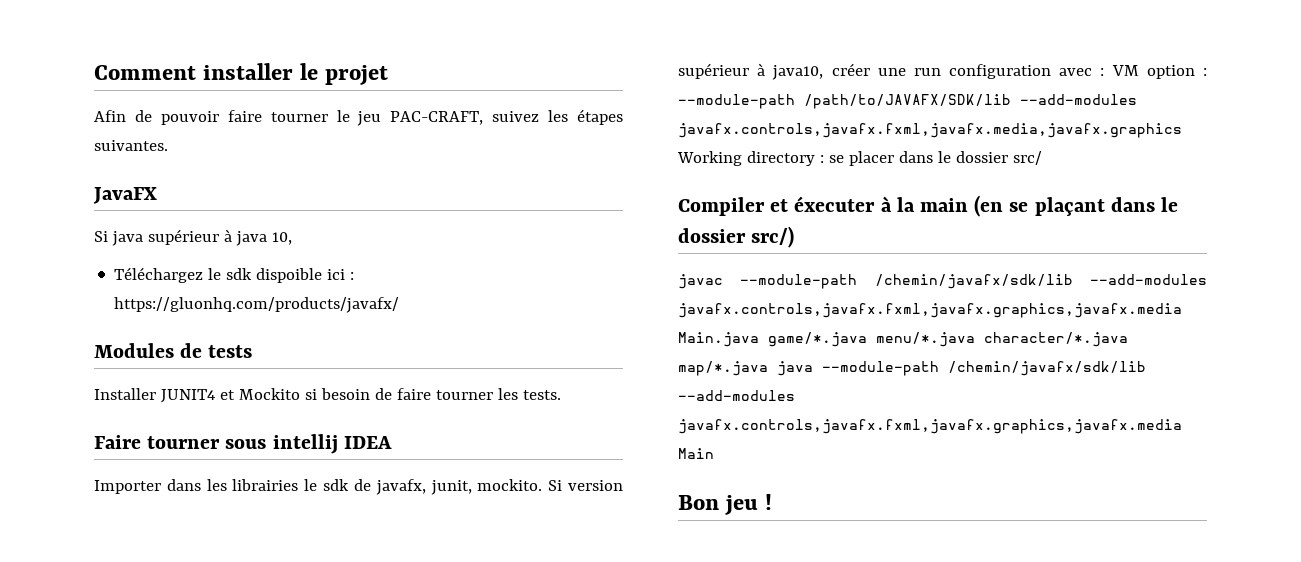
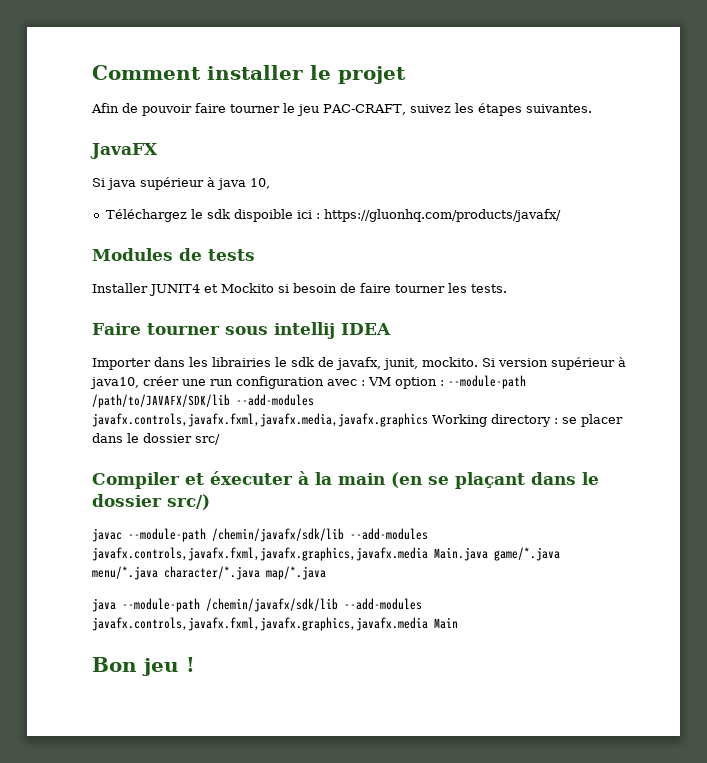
- javac --module-path /chemin/javafx/sdk/lib --add-modules javafx.controls,javafx.fxml,javafx.graphics,javafx.media Main.java game/*.java menu/*.java character/*.java map/*.java java --module-path /chemin/javafx/sdk/lib --add-modules javafx.controls,javafx.fxml,javafx.graphics,javafx.media Main
+ javac --module-path /chemin/javafx/sdk/lib --add-modules javafx.controls,javafx.fxml,javafx.graphics,javafx.media Main.java game/*.java menu/*.java character/*.java map/*.java
+ java --module-path /chemin/javafx/sdk/lib --add-modules javafx.controls,javafx.fxml,javafx.graphics,javafx.media Main

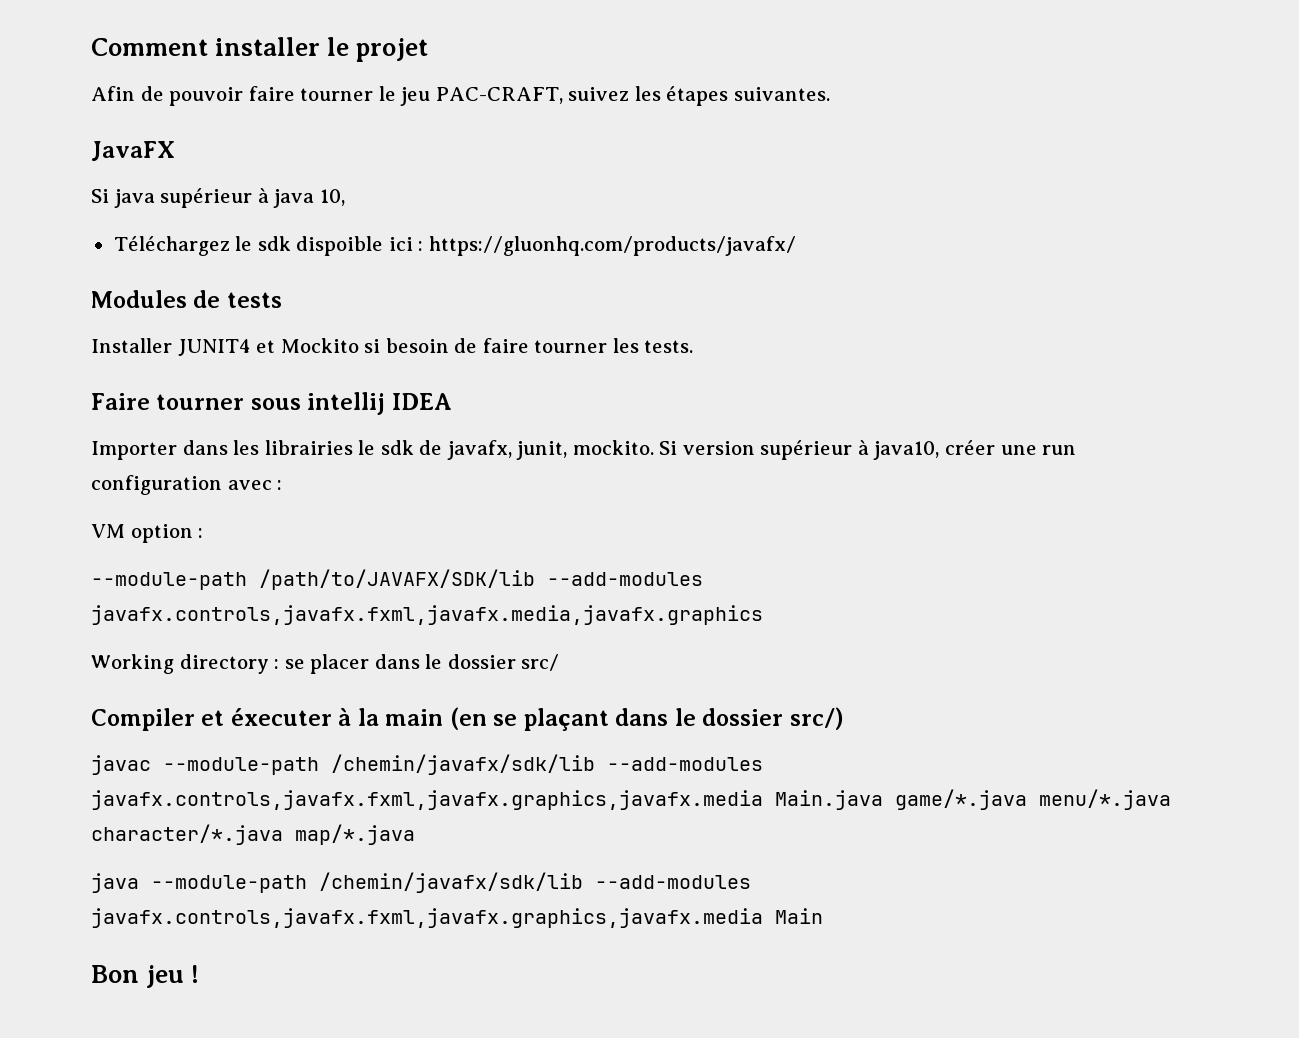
- Si version supérieur à java10, créer une run configuration avec : VM option : --module-path /path/to/JAVAFX/SDK/lib --add-modules javafx.controls,javafx.fxml,javafx.media,javafx.graphics Working directory : se placer dans le dossier src/
+ Si version supérieur à java10, créer une run configuration avec :
+ VM option :
+ --module-path /path/to/JAVAFX/SDK/lib --add-modules javafx.controls,javafx.fxml,javafx.media,javafx.graphics
+ Working directory : se placer dans le dossier src/

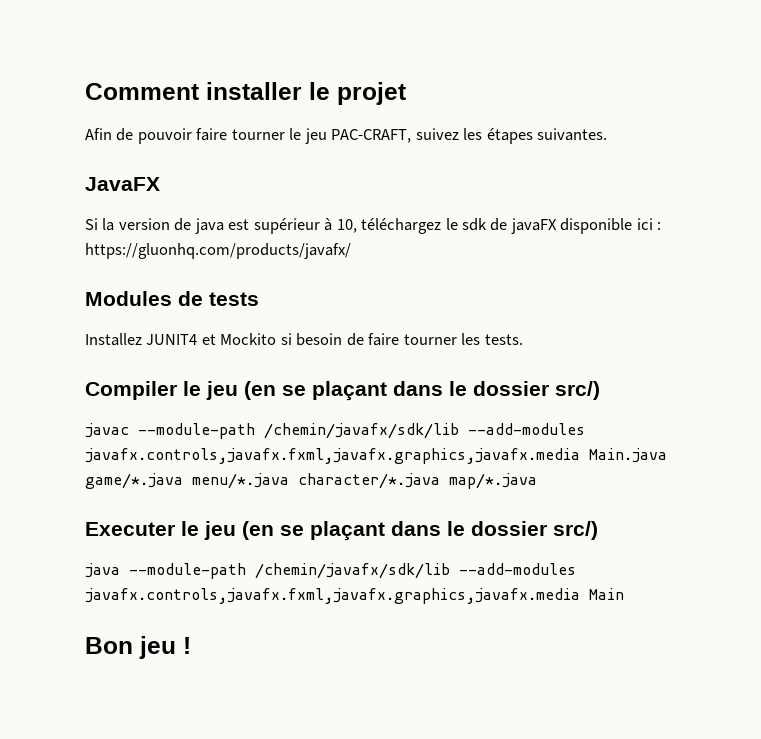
- Si java supérieur à java 10,
- Téléchargez le sdk dispoible ici : https://gluonhq.com/products/javafx/
+ Si la version de java est supérieur à 10, téléchargez le sdk de javaFX disponible ici : https://gluonhq.com/products/javafx/
- Installer JUNIT4 et Mockito si besoin de faire tourner les tests.
+ Installez JUNIT4 et Mockito si besoin de faire tourner les tests.
- Faire tourner sous intellij IDEA
- Importer dans les librairies le sdk de javafx, junit, mockito. Si version supérieur à java10, créer une run configuration avec :
- VM option :
- --module-path /path/to/JAVAFX/SDK/lib --add-modules javafx.controls,javafx.fxml,javafx.media,javafx.graphics
- Working directory : se placer dans le dossier src/
- Compiler et éxecuter à la main (en se plaçant dans le dossier src/)
+ Compiler le jeu (en se plaçant dans le dossier src/)
+ Executer le jeu (en se plaçant dans le dossier src/)

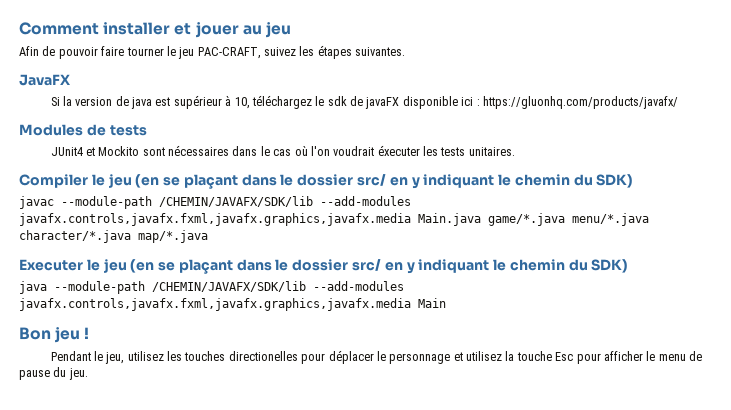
- Comment installer le projet
+ Comment installer et jouer au jeu
- Installez JUNIT4 et Mockito si besoin de faire tourner les tests.
+ JUnit4 et Mockito sont nécessaires dans le cas où l'on voudrait éxecuter les tests unitaires.
- Compiler le jeu (en se plaçant dans le dossier src/)
+ Compiler le jeu (en se plaçant dans le dossier src/ en y indiquant le chemin du SDK)
- javac --module-path /chemin/javafx/sdk/lib --add-modules javafx.controls,javafx.fxml,javafx.graphics,javafx.media Main.java game/*.java menu/*.java character/*.java map/*.java
+ javac --module-path /CHEMIN/JAVAFX/SDK/lib --add-modules javafx.controls,javafx.fxml,javafx.graphics,javafx.media Main.java game/*.java menu/*.java character/*.java map/*.java
- Executer le jeu (en se plaçant dans le dossier src/)
+ Executer le jeu (en se plaçant dans le dossier src/ en y indiquant le chemin du SDK)
- java --module-path /chemin/javafx/sdk/lib --add-modules javafx.controls,javafx.fxml,javafx.graphics,javafx.media Main
+ java --module-path /CHEMIN/JAVAFX/SDK/lib --add-modules javafx.controls,javafx.fxml,javafx.graphics,javafx.media Main
+ Pendant le jeu, utilisez les touches directionelles pour déplacer le personnage et utilisez la touche Esc pour afficher le menu de pause du jeu.

